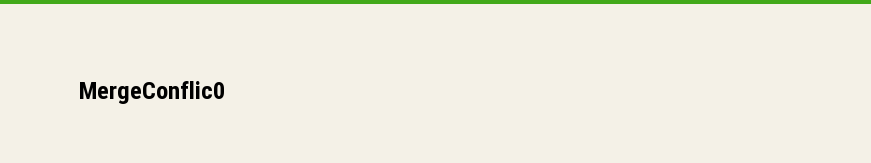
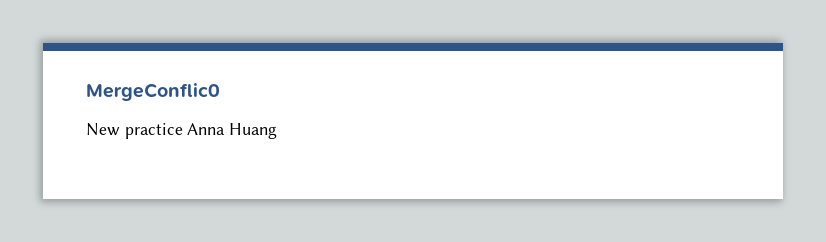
+ New practice Anna Huang

